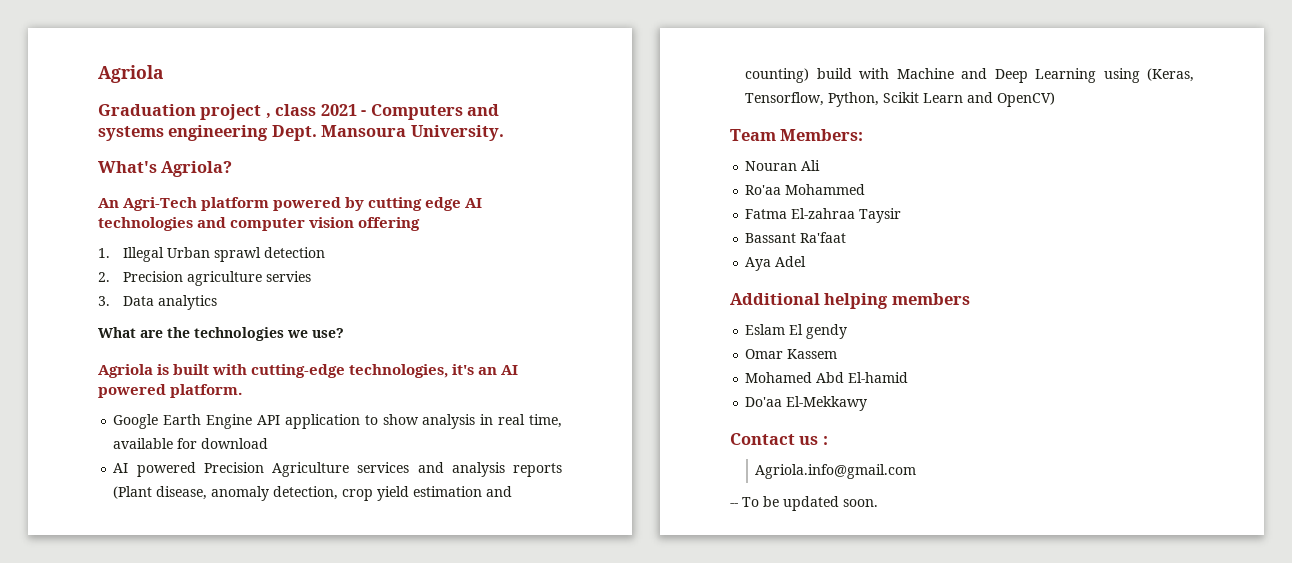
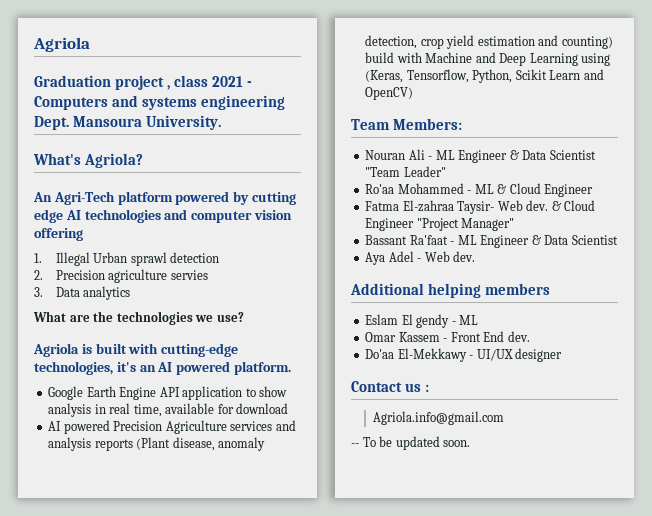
- Nouran Ali
- Ro'aa Mohammed
- Fatma El-zahraa Taysir
- Bassant Ra'faat
+ Nouran Ali - ML Engineer & Data Scientist "Team Leader"
+ Ro'aa Mohammed - ML & Cloud Engineer
+ Fatma El-zahraa Taysir- Web dev. & Cloud Engineer "Project Manager"
+ Bassant Ra'faat - ML Engineer & Data Scientist
- Aya Adel
+ Aya Adel - Web dev.
- Eslam El gendy
+ Eslam El gendy - ML
- Omar Kassem
- Mohamed Abd El-hamid
+ Omar Kassem - Front End dev.
- Do'aa El-Mekkawy
+ Do'aa El-Mekkawy - UI/UX designer

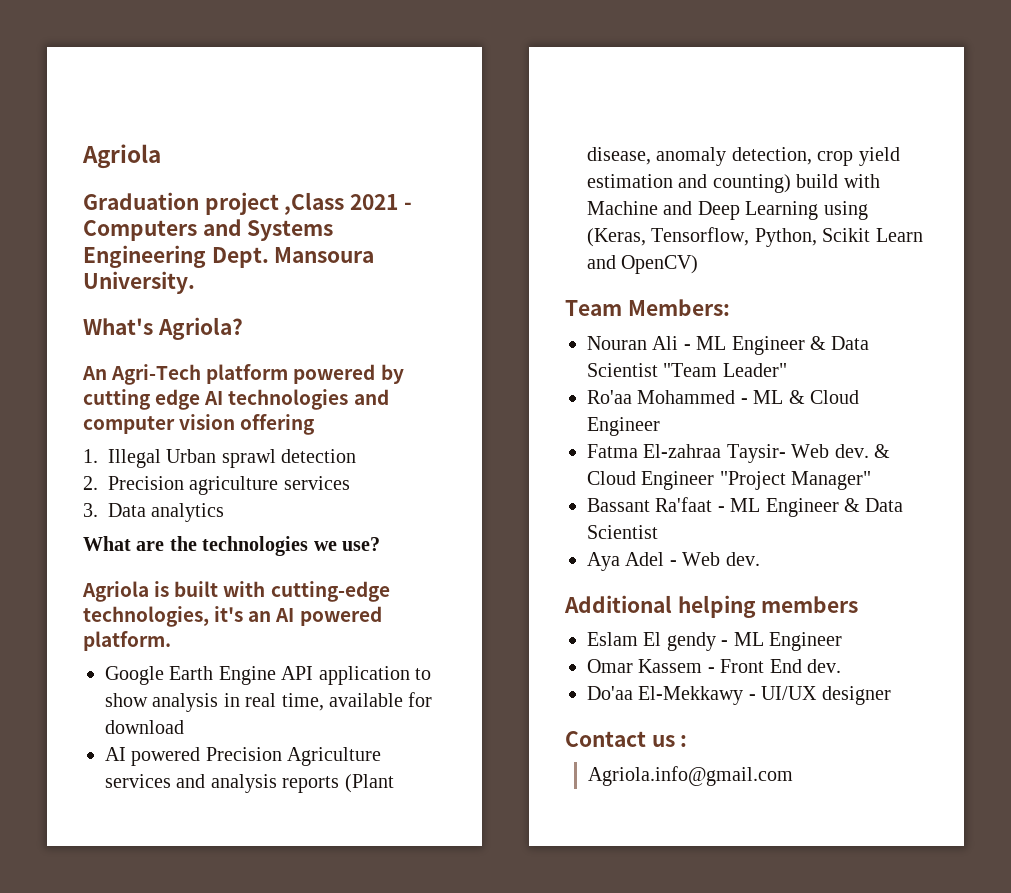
- Graduation project , class 2021 - Computers and systems engineering Dept.
+ Graduation project ,Class 2021 - Computers and Systems Engineering Dept.
- 2. Precision agriculture servies
+ 2. Precision agriculture services
- Eslam El gendy - ML
+ Eslam El gendy - ML Engineer
- -- To be updated soon.

